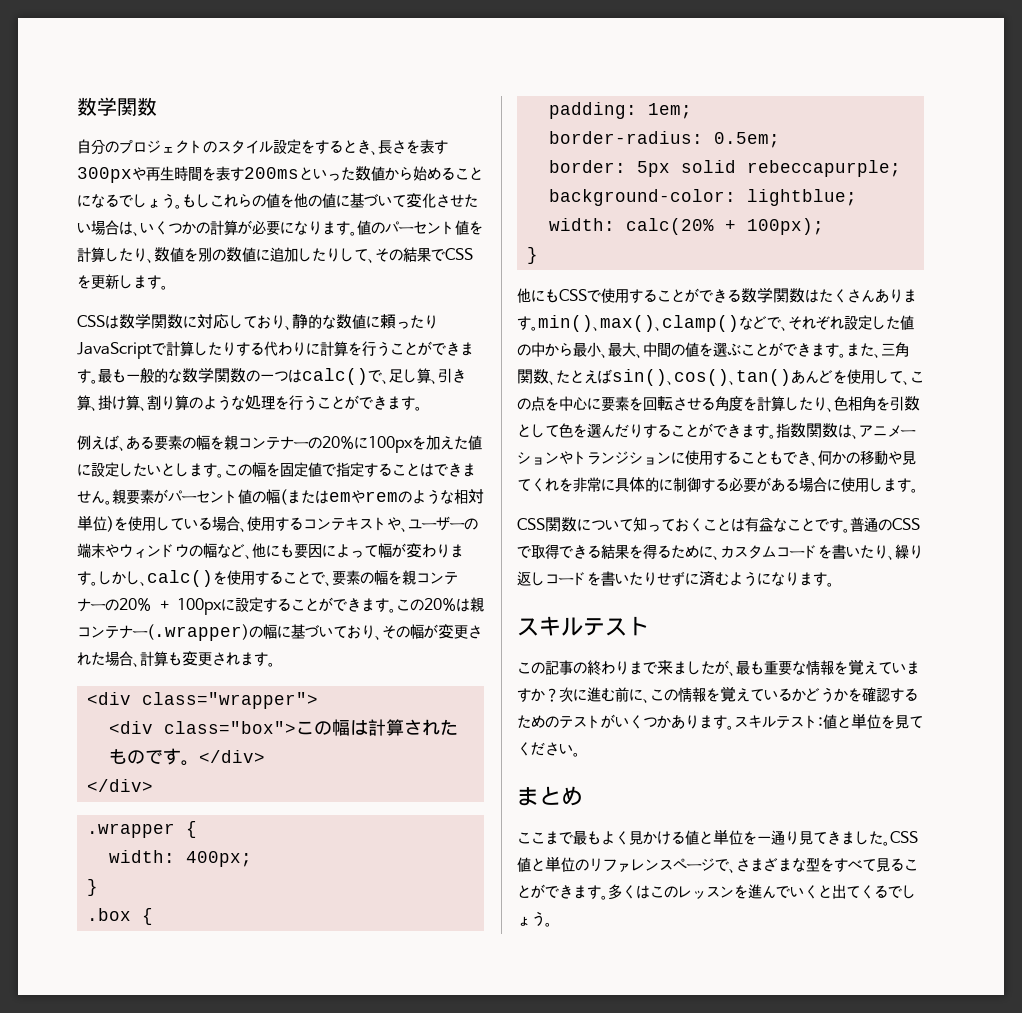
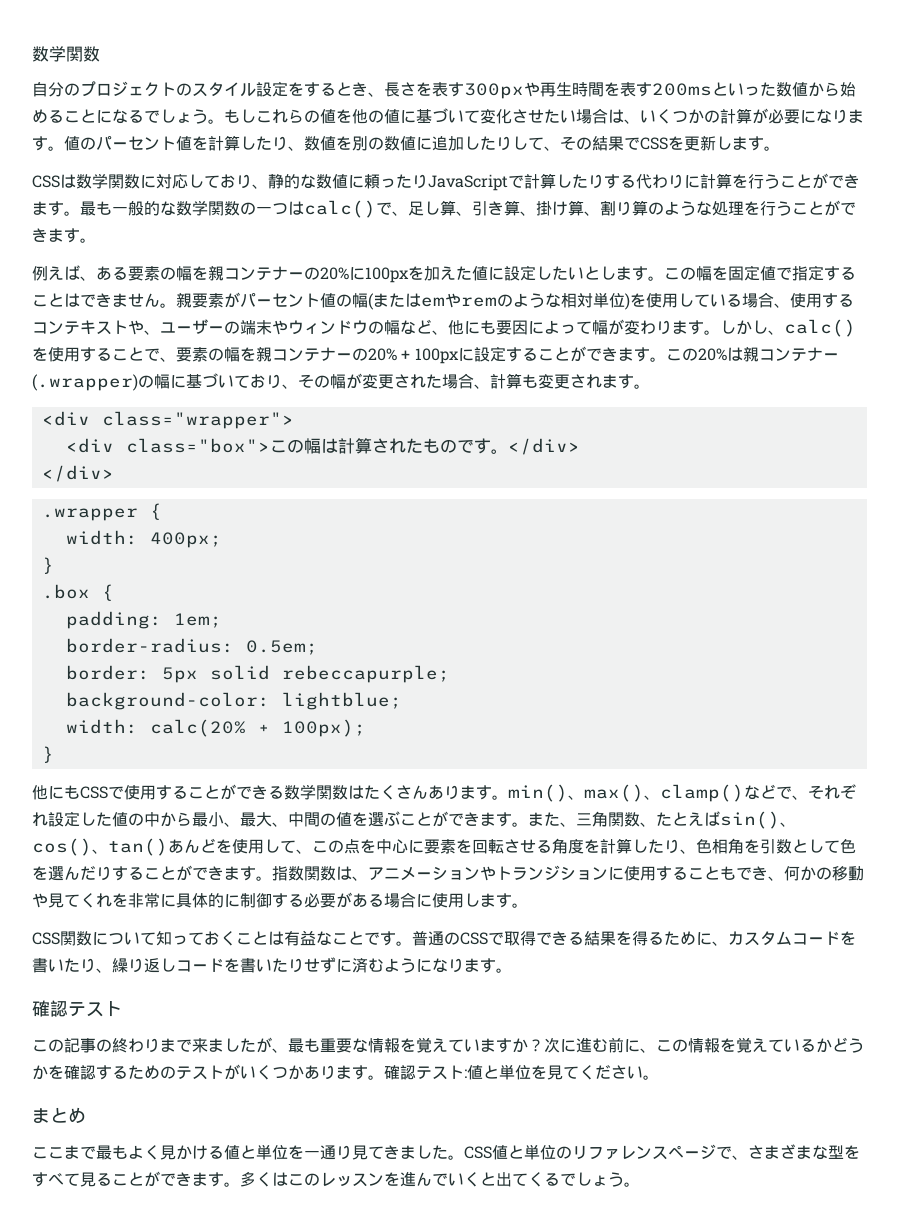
  普通のCSSで取得できる結果を得るために、カスタムコードを書いたり、繰り返しコードを書いたりせずに済むようになります。
- スキルテスト
+ 確認テスト
- スキルテスト:値と単位を見てください。
+ 確認テスト:値と単位を見てください。

